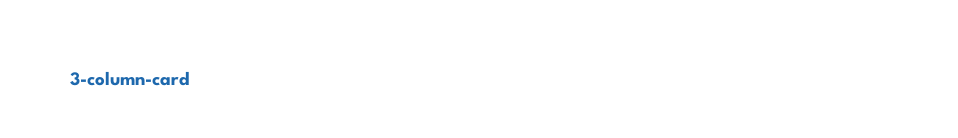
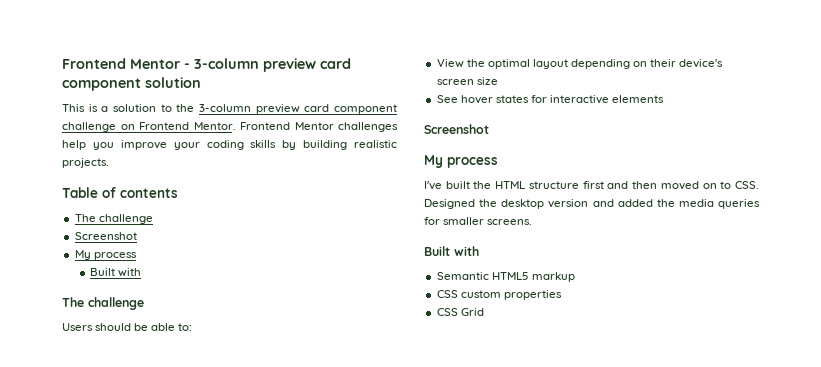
- 3-column-card
+ Frontend Mentor - 3-column preview card component solution
+ This is a solution to the 3-column preview card component challenge on Frontend Mentor. Frontend Mentor challenges help you improve your coding skills by building realistic projects.
+ Table of contents
+ The challenge
+ Screenshot
+ My process
+ Built with
+ The challenge
+ Users should be able to:
+ View the optimal layout depending on their device's screen size
+ See hover states for interactive elements
+ Screenshot
+ My process
+ I've built the HTML structure first and then moved on to CSS. Designed the desktop version and added the media queries for smaller screens.
+ Built with
+ Semantic HTML5 markup
+ CSS custom properties
+ CSS Grid

